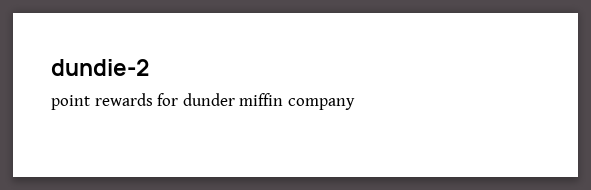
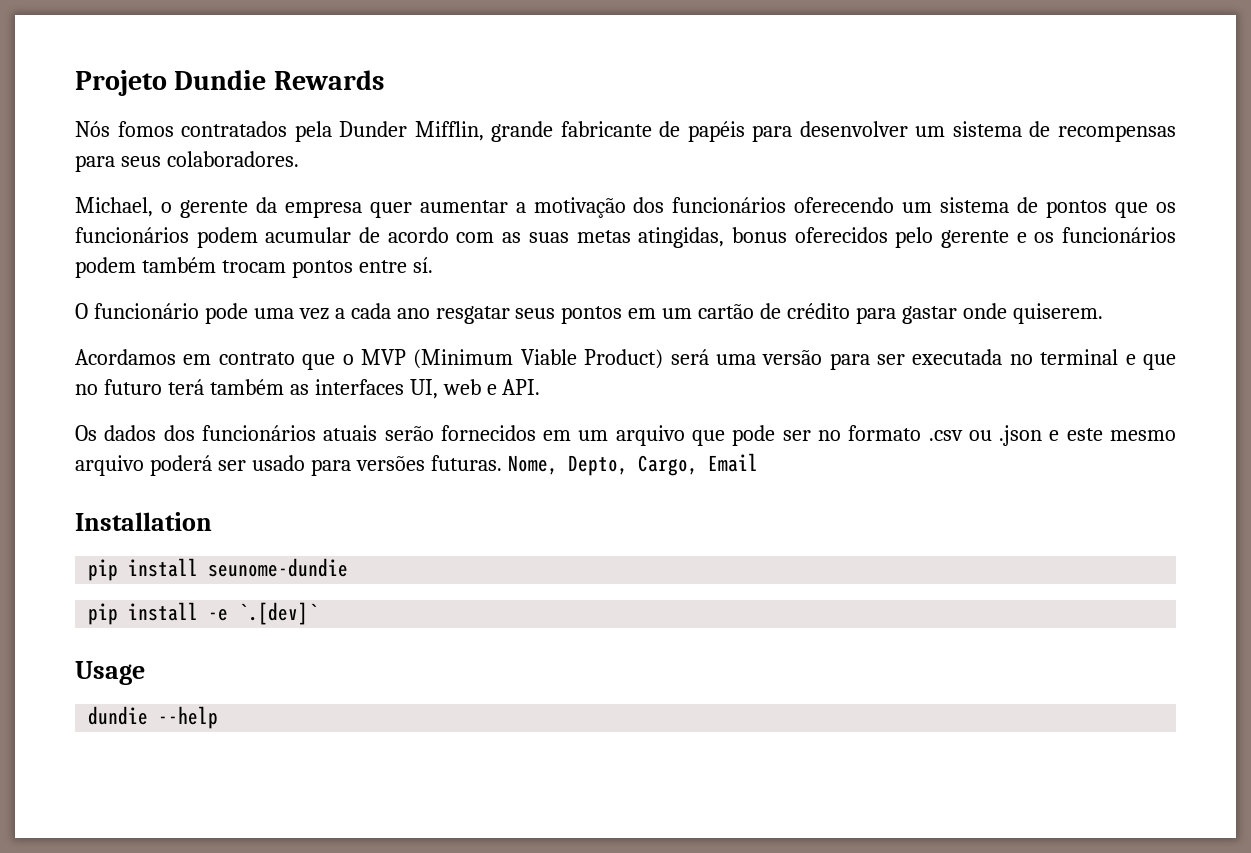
- dundie-2
- point rewards for dunder miffin company
+ Projeto Dundie Rewards
+ Nós fomos contratados pela Dunder Mifflin, grande fabricante de papéis para desenvolver um sistema de recompensas para seus colaboradores.
+ Michael, o gerente da empresa quer aumentar a motivação dos funcionários oferecendo um sistema de pontos que os funcionários podem acumular de acordo com as suas metas atingidas, bonus oferecidos pelo gerente e os funcionários podem também trocam pontos entre sí.
+ O funcionário pode uma vez a cada ano resgatar seus pontos em um cartão de crédito para gastar onde quiserem.
+ Acordamos em contrato que o MVP (Minimum Viable Product) será uma versão para ser executada no terminal e que no futuro terá também as interfaces UI, web e API.
+ Os dados dos funcionários atuais serão fornecidos em um arquivo que pode ser no formato .csv ou .json e este mesmo arquivo poderá ser usado para versões futuras. Nome, Depto, Cargo, Email
+ Installation
+ pip install seunome-dundie
+ pip install -e `.[dev]`
+ Usage
+ dundie --help

